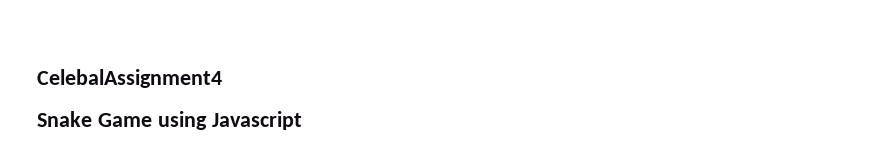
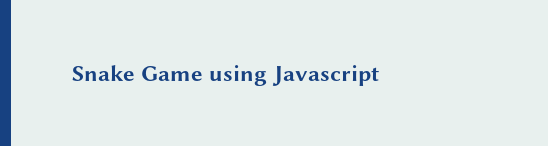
- CelebalAssignment4

